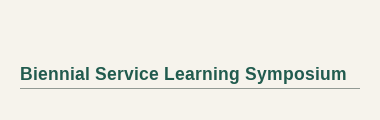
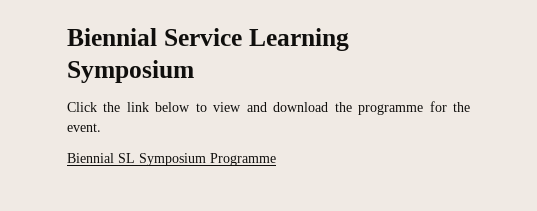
+ Click the link below to view and download the programme for the event.
+ Biennial SL Symposium Programme

